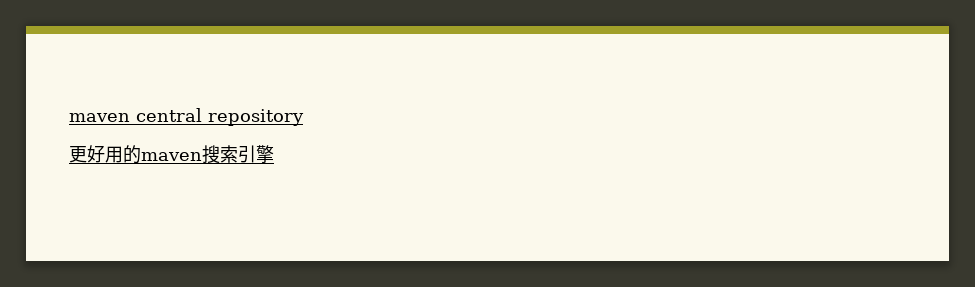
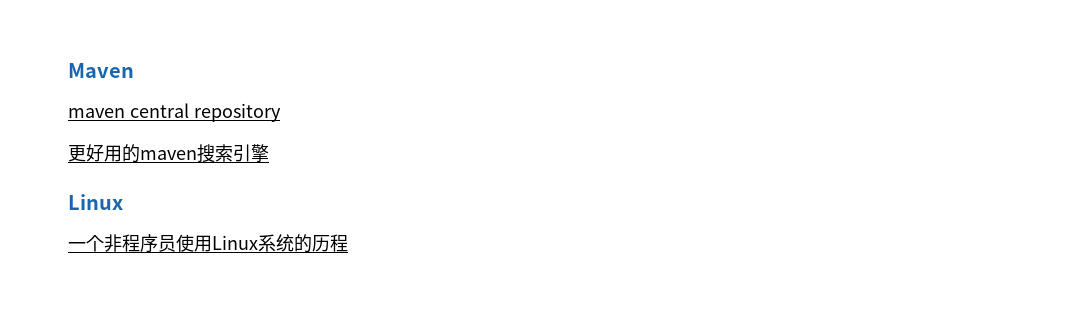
+ Maven
  更好用的maven搜索引擎
+ Linux
+ 一个非程序员使用Linux系统的历程

